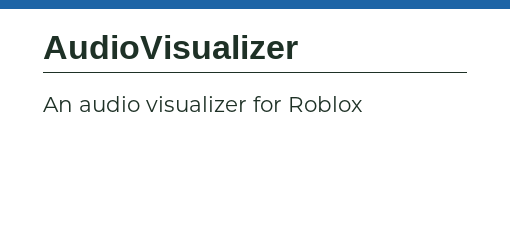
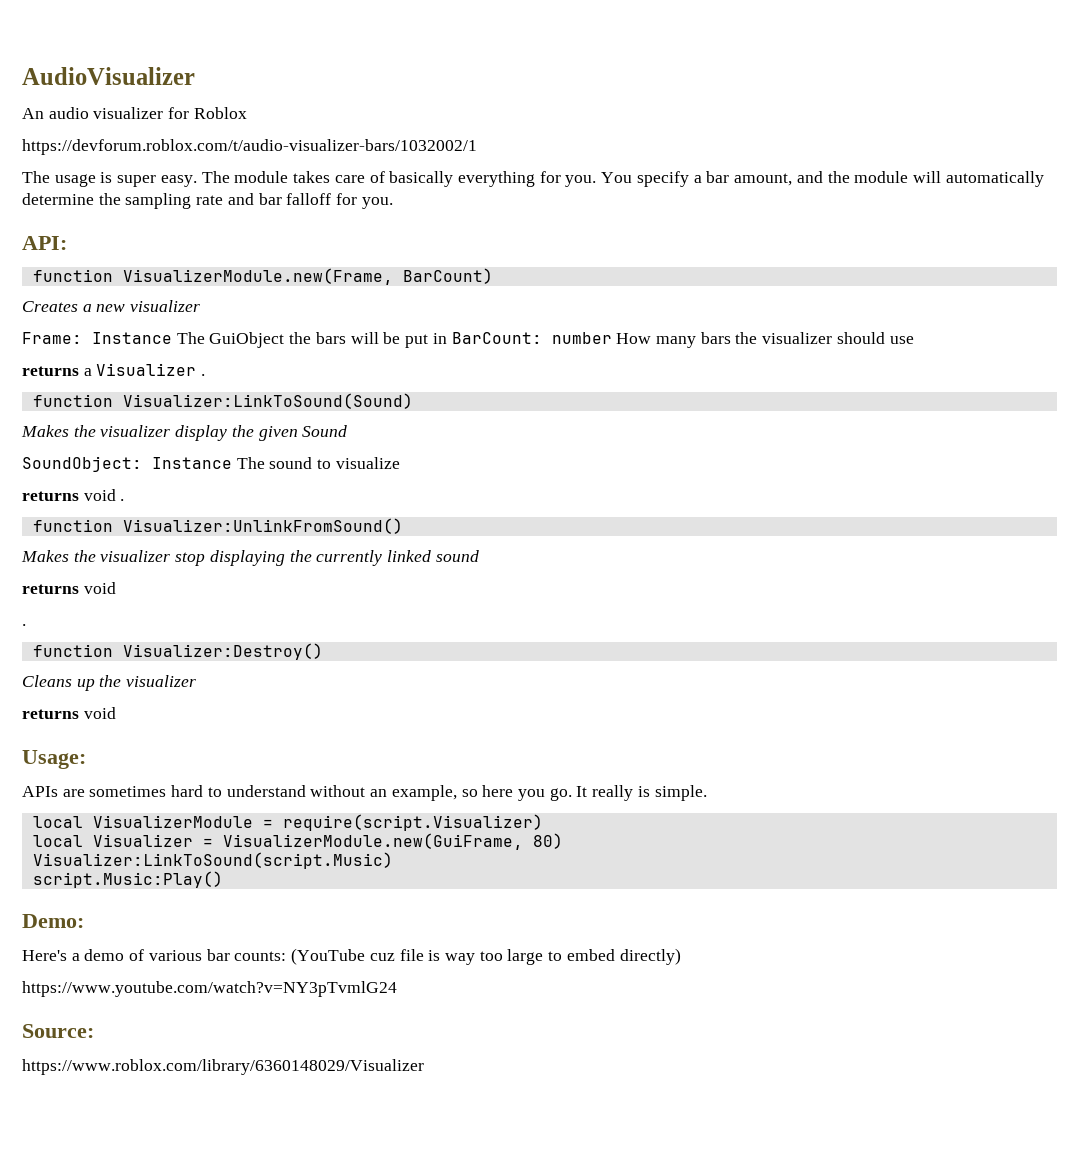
+ https://devforum.roblox.com/t/audio-visualizer-bars/1032002/1
+ The usage is super easy. The module takes care of basically everything for you. You specify a bar amount, and the module will automatically determine the sampling rate and bar falloff for you.
+ API:
+ function VisualizerModule.new(Frame, BarCount)
+ Creates a new visualizer
+ Frame: Instance The GuiObject the bars will be put in BarCount: number How many bars the visualizer should use
+ returns a Visualizer .
+ function Visualizer:LinkToSound(Sound)
+ Makes the visualizer display the given Sound
+ SoundObject: Instance The sound to visualize
+ returns void .
+ function Visualizer:UnlinkFromSound()
+ Makes the visualizer stop displaying the currently linked sound
+ returns void
+ .
+ function Visualizer:Destroy()
+ Cleans up the visualizer
+ returns void
+ Usage:
+ APIs are sometimes hard to understand without an example, so here you go. It really is simple.
+ local VisualizerModule = require(script.Visualizer)
+ local Visualizer = VisualizerModule.new(GuiFrame, 80)
+ Visualizer:LinkToSound(script.Music)
+ script.Music:Play()
+ Demo:
+ Here's a demo of various bar counts: (YouTube cuz file is way too large to embed directly)
+ https://www.youtube.com/watch?v=NY3pTvmlG24
+ Source:
+ https://www.roblox.com/library/6360148029/Visualizer

